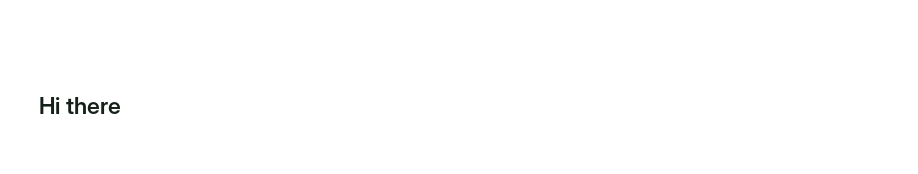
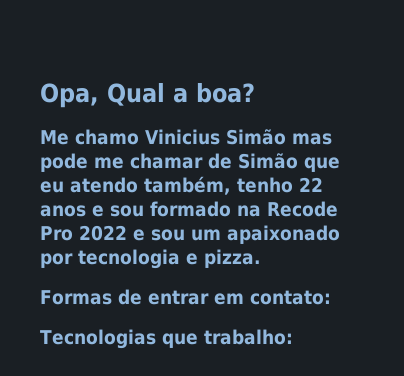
- Hi there
+ Opa, Qual a boa?
+ Me chamo Vinicius Simão mas pode me chamar de Simão que eu atendo também, tenho 22 anos e sou formado na Recode Pro 2022 e sou um apaixonado por tecnologia e pizza.
+ Formas de entrar em contato:
+ Tecnologias que trabalho:

